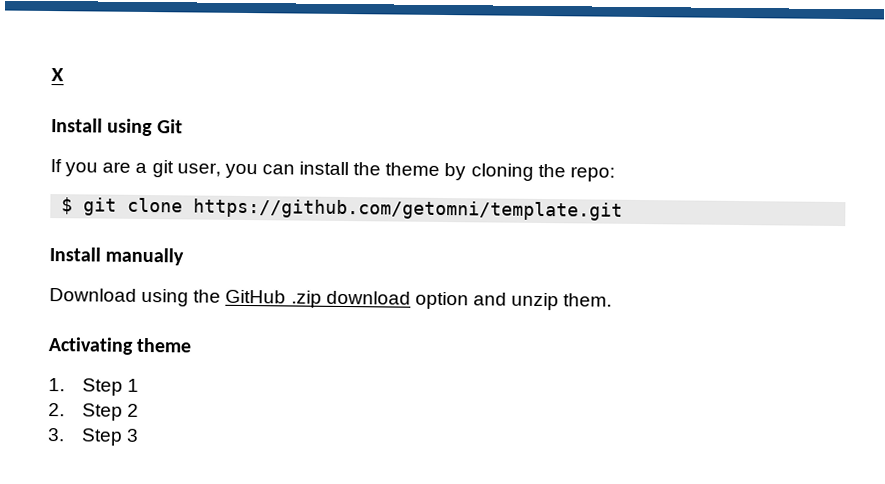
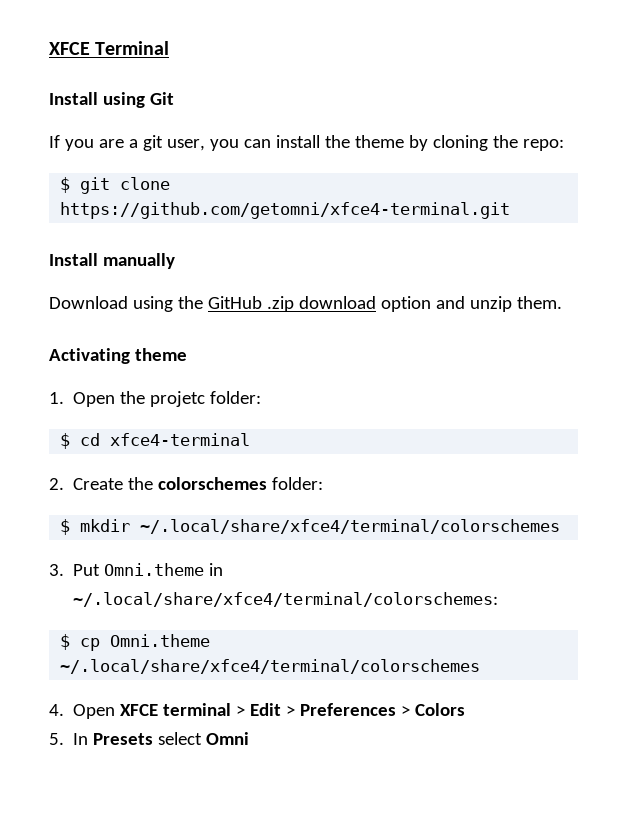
- X
+ XFCE Terminal
- $ git clone https://github.com/getomni/template.git
+ $ git clone https://github.com/getomni/xfce4-terminal.git
- 1. Step 1
- 2. Step 2
- 3. Step 3
+ 1. Open the projetc folder:
+ $ cd xfce4-terminal
+ 2. Create the colorschemes folder:
+ $ mkdir ~/.local/share/xfce4/terminal/colorschemes
+ 3. Put Omni.theme in ~/.local/share/xfce4/terminal/colorschemes:
+ $ cp Omni.theme ~/.local/share/xfce4/terminal/colorschemes
+ 4. Open XFCE terminal > Edit > Preferences > Colors
+ 5. In Presets select Omni

